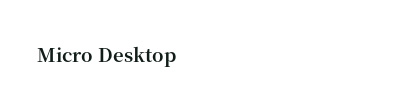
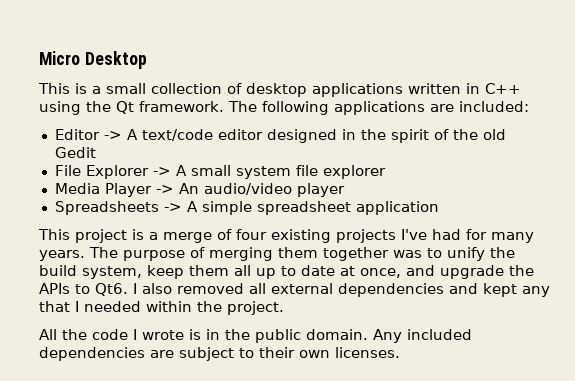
+ This is a small collection of desktop applications written in C++ using the Qt framework. The following applications are included:
+ Editor -> A text/code editor designed in the spirit of the old Gedit
+ File Explorer -> A small system file explorer
+ Media Player -> An audio/video player
+ Spreadsheets -> A simple spreadsheet application
+ This project is a merge of four existing projects I've had for many years. The purpose of merging them together was to unify the build system, keep them all up to date at once, and upgrade the APIs to Qt6. I also removed all external dependencies and kept any that I needed within the project.
+ All the code I wrote is in the public domain. Any included dependencies are subject to their own licenses.

